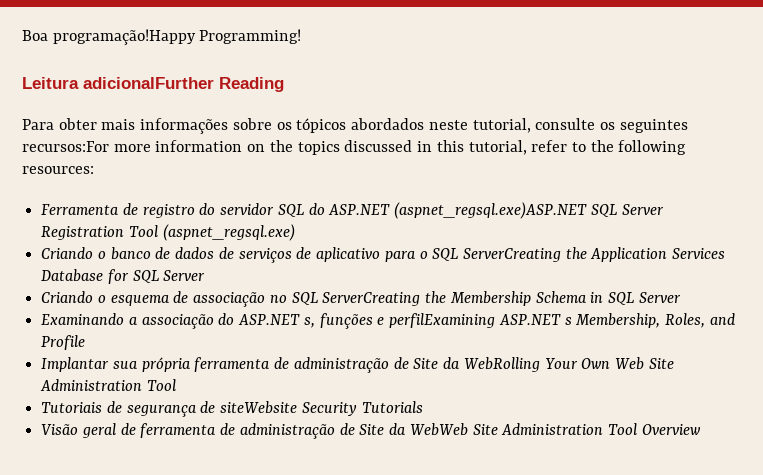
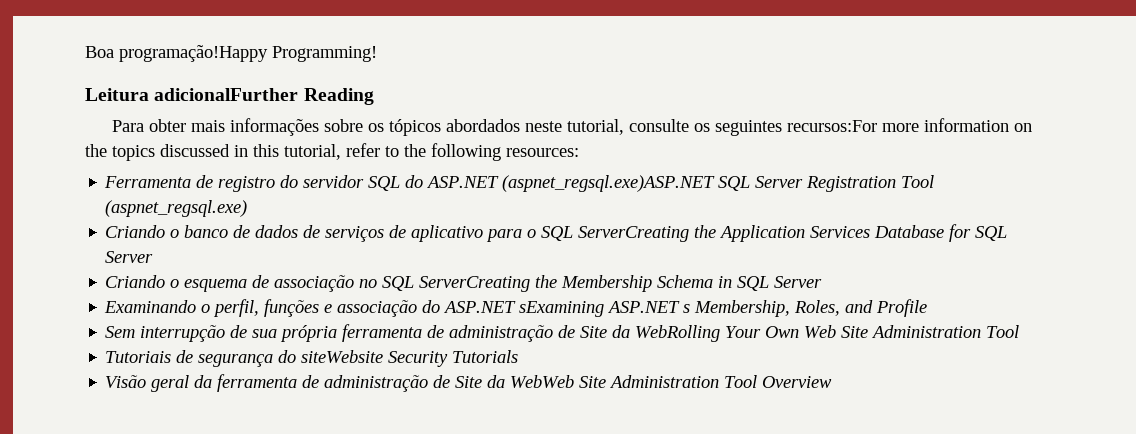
- Examinando a associação do ASP.NET s, funções e perfilExamining ASP.NET s Membership, Roles, and Profile
+ Examinando o perfil, funções e associação do ASP.NET sExamining ASP.NET s Membership, Roles, and Profile
- Implantar sua própria ferramenta de administração de Site da WebRolling Your Own Web Site Administration Tool
+ Sem interrupção de sua própria ferramenta de administração de Site da WebRolling Your Own Web Site Administration Tool
- Tutoriais de segurança de siteWebsite Security Tutorials
+ Tutoriais de segurança do siteWebsite Security Tutorials
- Visão geral de ferramenta de administração de Site da WebWeb Site Administration Tool Overview
+ Visão geral da ferramenta de administração de Site da WebWeb Site Administration Tool Overview

